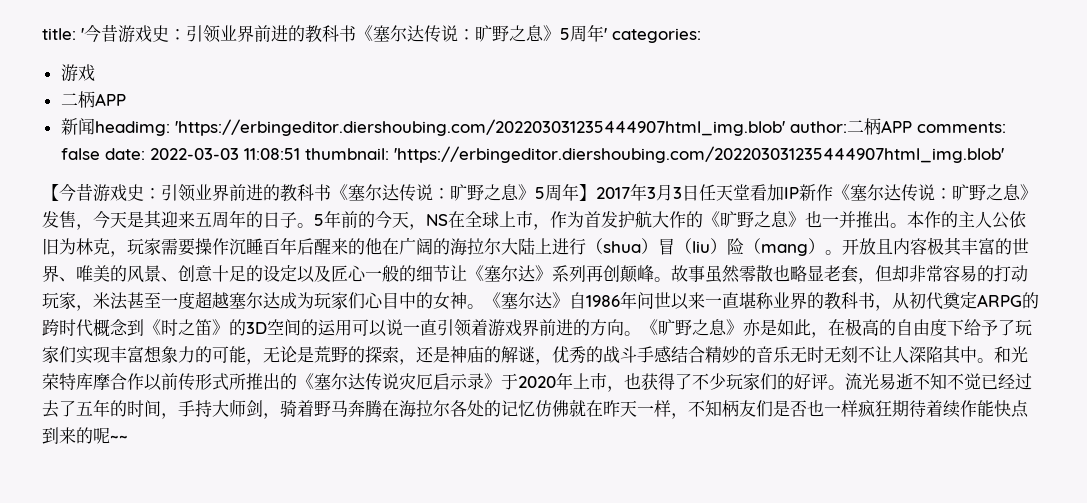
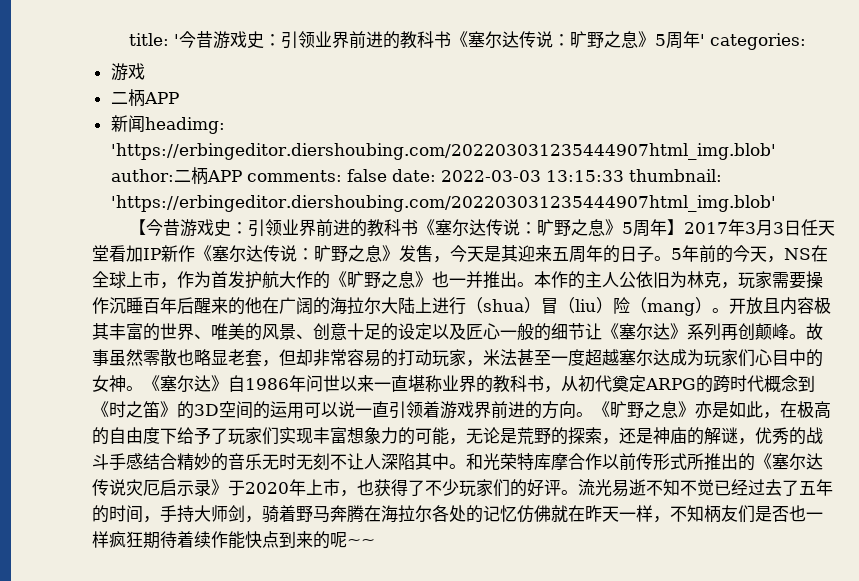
- 新闻headimg: 'https://erbingeditor.diershoubing.com/202203031235444907html_img.blob' author:二柄APP comments: false date: 2022-03-03 11:08:51 thumbnail: 'https://erbingeditor.diershoubing.com/202203031235444907html_img.blob'
+ 新闻headimg: 'https://erbingeditor.diershoubing.com/202203031235444907html_img.blob' author:二柄APP comments: false date: 2022-03-03 13:15:33 thumbnail: 'https://erbingeditor.diershoubing.com/202203031235444907html_img.blob'

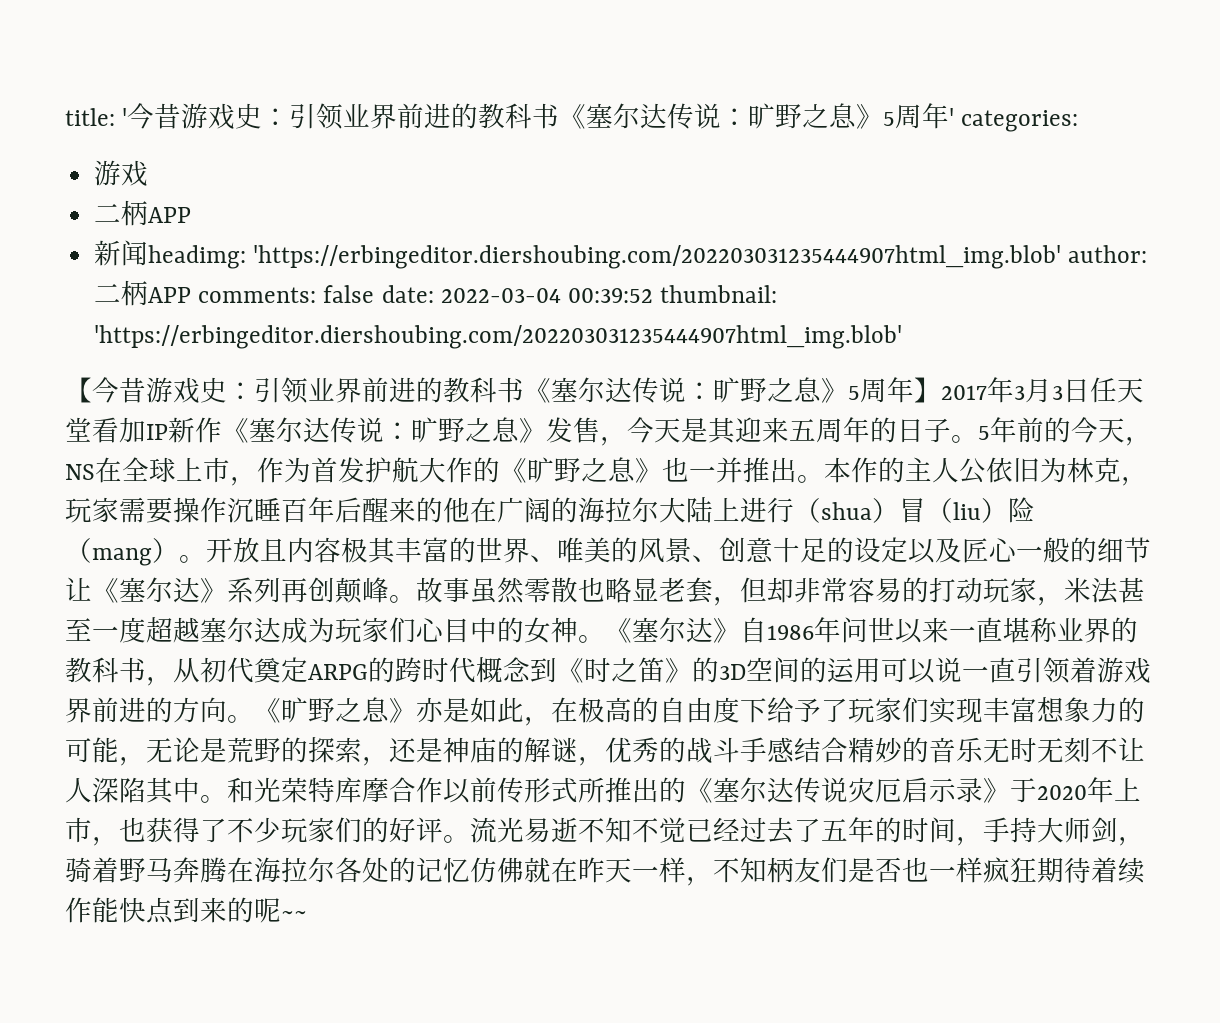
- 新闻headimg: 'https://erbingeditor.diershoubing.com/202203031235444907html_img.blob' author:二柄APP comments: false date: 2022-03-03 13:15:33 thumbnail: 'https://erbingeditor.diershoubing.com/202203031235444907html_img.blob'
+ 新闻headimg: 'https://erbingeditor.diershoubing.com/202203031235444907html_img.blob' author:二柄APP comments: false date: 2022-03-04 00:39:52 thumbnail: 'https://erbingeditor.diershoubing.com/202203031235444907html_img.blob'

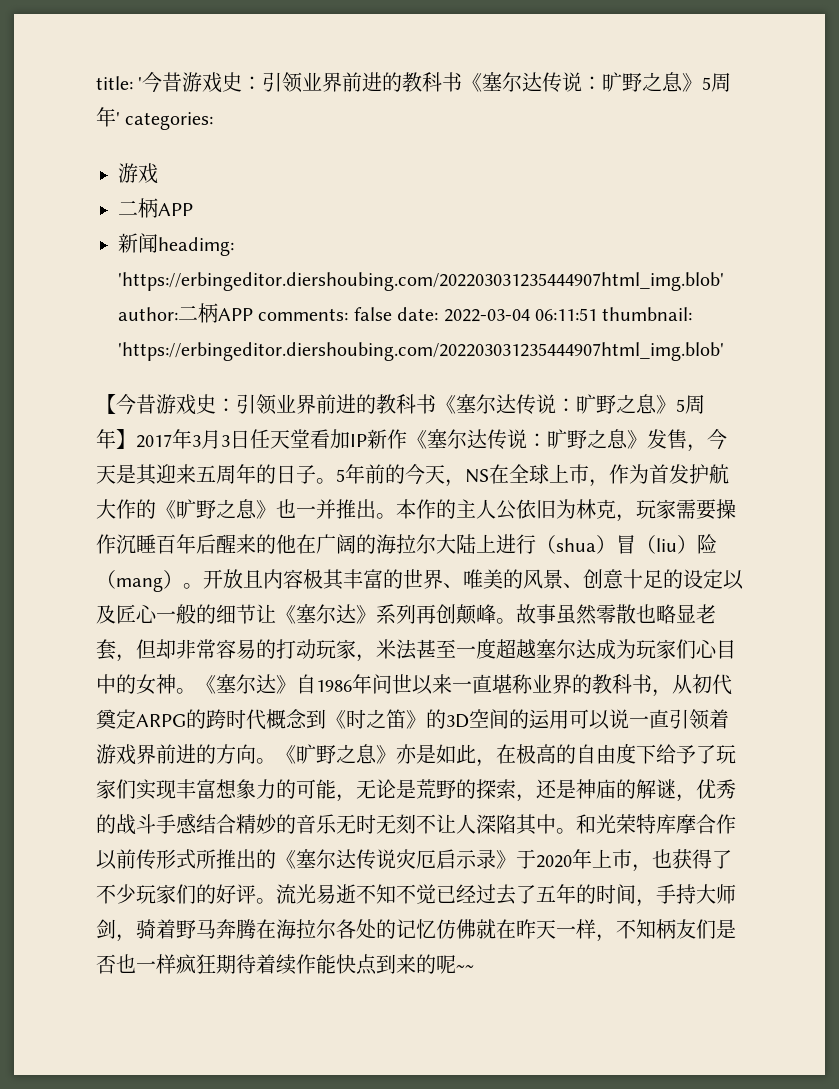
- 新闻headimg: 'https://erbingeditor.diershoubing.com/202203031235444907html_img.blob' author:二柄APP comments: false date: 2022-03-04 00:39:52 thumbnail: 'https://erbingeditor.diershoubing.com/202203031235444907html_img.blob'
+ 新闻headimg: 'https://erbingeditor.diershoubing.com/202203031235444907html_img.blob' author:二柄APP comments: false date: 2022-03-04 06:11:51 thumbnail: 'https://erbingeditor.diershoubing.com/202203031235444907html_img.blob'

